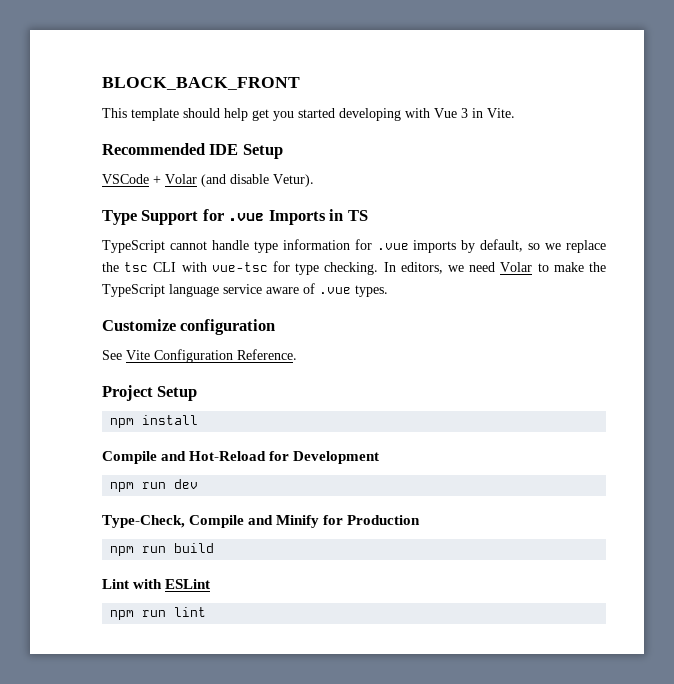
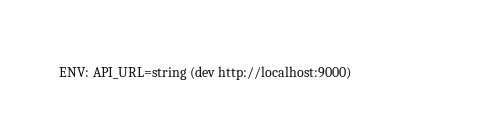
- BLOCK_BACK_FRONT
- This template should help get you started developing with Vue 3 in Vite.
- Recommended IDE Setup
- VSCode + Volar (and disable Vetur).
- Type Support for .vue Imports in TS
- TypeScript cannot handle type information for .vue imports by default, so we replace the tsc CLI with vue-tsc for type checking. In editors, we need Volar to make the TypeScript language service aware of .vue types.
- Customize configuration
- See Vite Configuration Reference.
- Project Setup
- npm install
- Compile and Hot-Reload for Development
- npm run dev
- Type-Check, Compile and Minify for Production
- npm run build
- Lint with ESLint
- npm run lint
+ ENV: API_URL=string (dev http://localhost:9000)

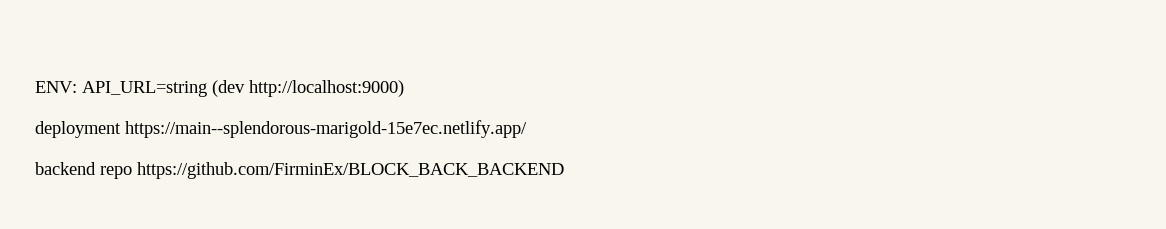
+ deployment https://main--splendorous-marigold-15e7ec.netlify.app/
+ backend repo https://github.com/FirminEx/BLOCK_BACK_BACKEND

